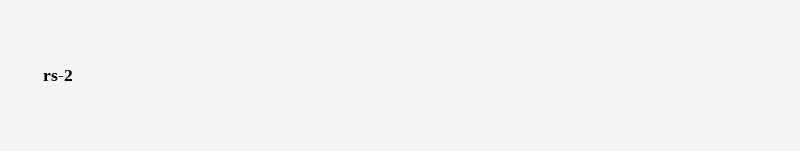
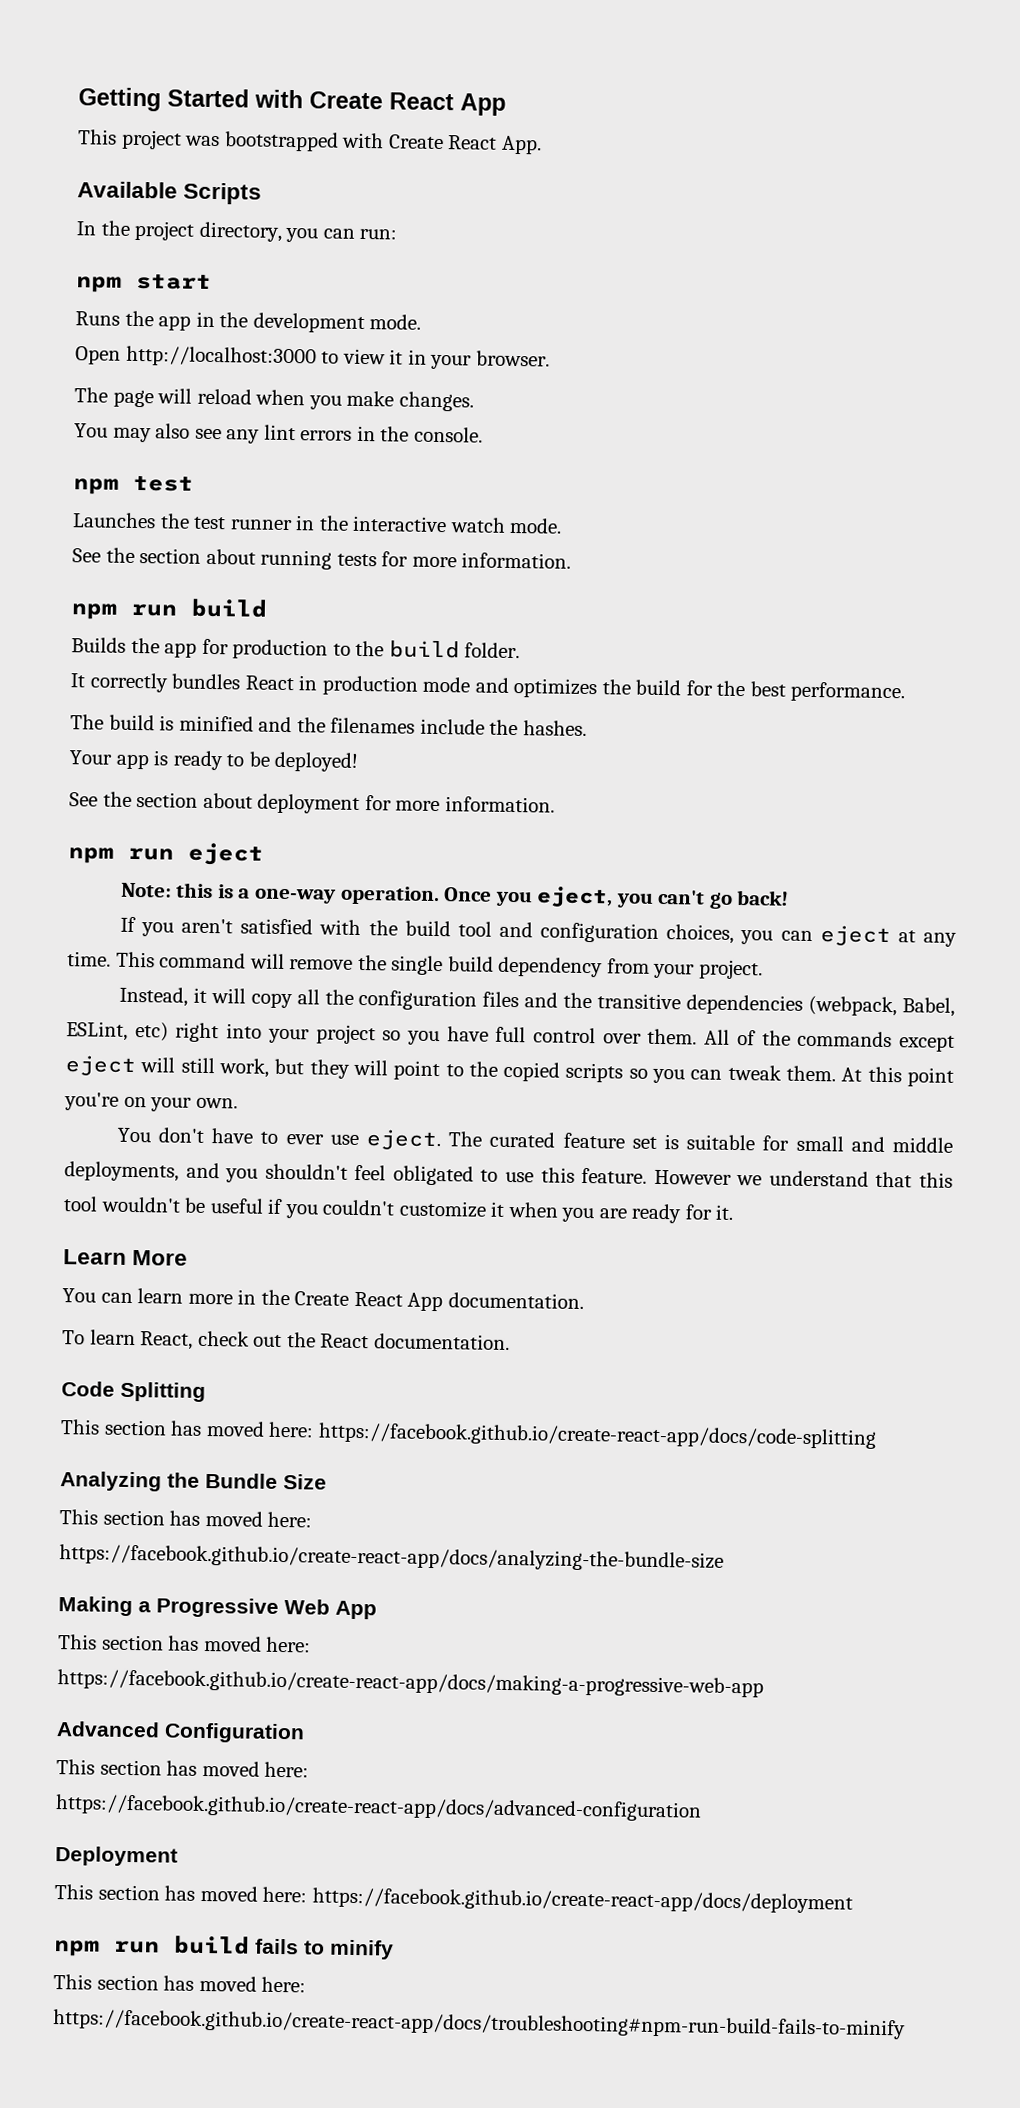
- rs-2
+ Getting Started with Create React App
+ This project was bootstrapped with Create React App.
+ Available Scripts
+ In the project directory, you can run:
+ npm start
+ Runs the app in the development mode.
+ Open http://localhost:3000 to view it in your browser.
+ The page will reload when you make changes.
+ You may also see any lint errors in the console.
+ npm test
+ Launches the test runner in the interactive watch mode.
+ See the section about running tests for more information.
+ npm run build
+ Builds the app for production to the build folder.
+ It correctly bundles React in production mode and optimizes the build for the best performance.
+ The build is minified and the filenames include the hashes.
+ Your app is ready to be deployed!
+ See the section about deployment for more information.
+ npm run eject
+ Note: this is a one-way operation. Once you eject, you can't go back!
+ If you aren't satisfied with the build tool and configuration choices, you can eject at any time. This command will remove the single build dependency from your project.
+ Instead, it will copy all the configuration files and the transitive dependencies (webpack, Babel, ESLint, etc) right into your project so you have full control over them. All of the commands except eject will still work, but they will point to the copied scripts so you can tweak them. At this point you're on your own.
+ You don't have to ever use eject. The curated feature set is suitable for small and middle deployments, and you shouldn't feel obligated to use this feature. However we understand that this tool wouldn't be useful if you couldn't customize it when you are ready for it.
+ Learn More
+ You can learn more in the Create React App documentation.
+ To learn React, check out the React documentation.
+ Code Splitting
+ This section has moved here: https://facebook.github.io/create-react-app/docs/code-splitting
+ Analyzing the Bundle Size
+ This section has moved here: https://facebook.github.io/create-react-app/docs/analyzing-the-bundle-size
+ Making a Progressive Web App
+ This section has moved here: https://facebook.github.io/create-react-app/docs/making-a-progressive-web-app
+ Advanced Configuration
+ This section has moved here: https://facebook.github.io/create-react-app/docs/advanced-configuration
+ Deployment
+ This section has moved here: https://facebook.github.io/create-react-app/docs/deployment
+ npm run build fails to minify
+ This section has moved here: https://facebook.github.io/create-react-app/docs/troubleshooting#npm-run-build-fails-to-minify

